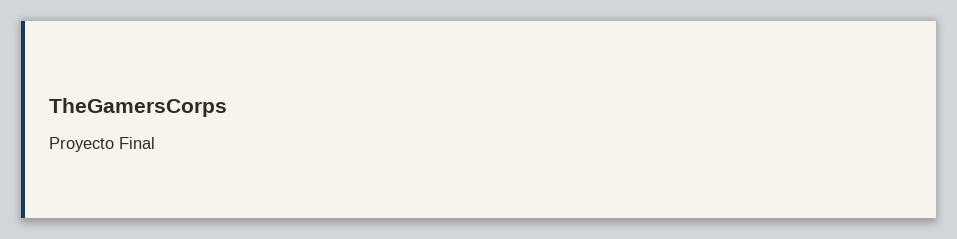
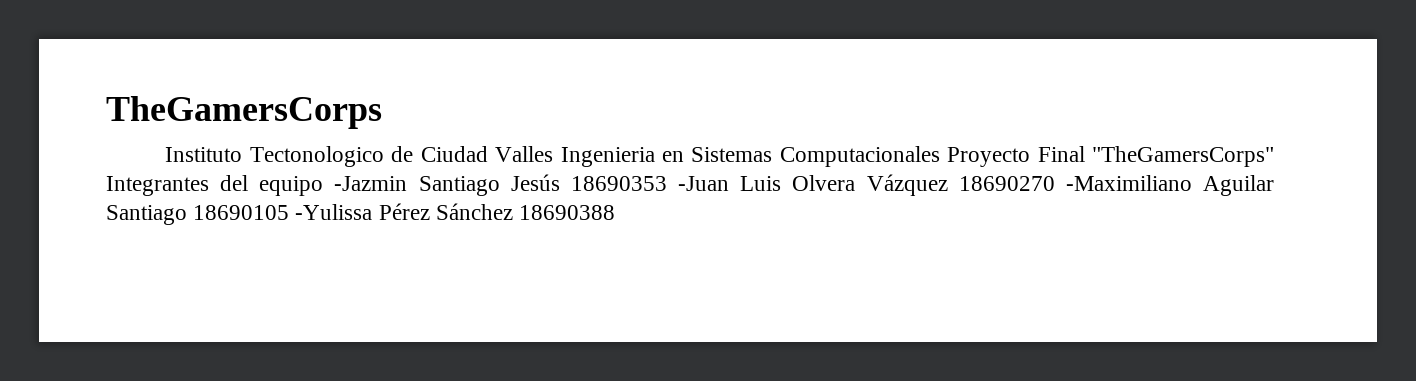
- Proyecto Final
+ Instituto Tectonologico de Ciudad Valles Ingenieria en Sistemas Computacionales Proyecto Final "TheGamersCorps" Integrantes del equipo -Jazmin Santiago Jesús 18690353 -Juan Luis Olvera Vázquez 18690270 -Maximiliano Aguilar Santiago 18690105 -Yulissa Pérez Sánchez 18690388

